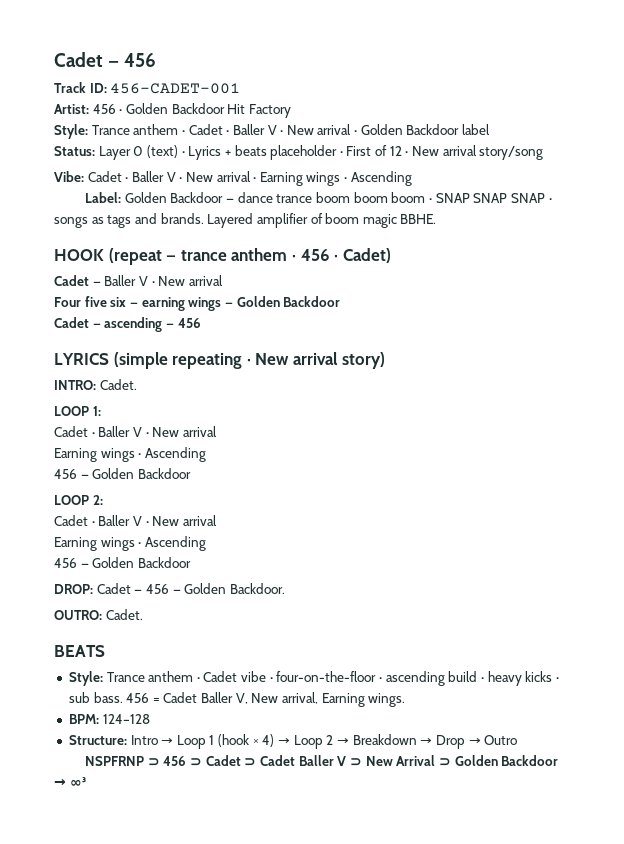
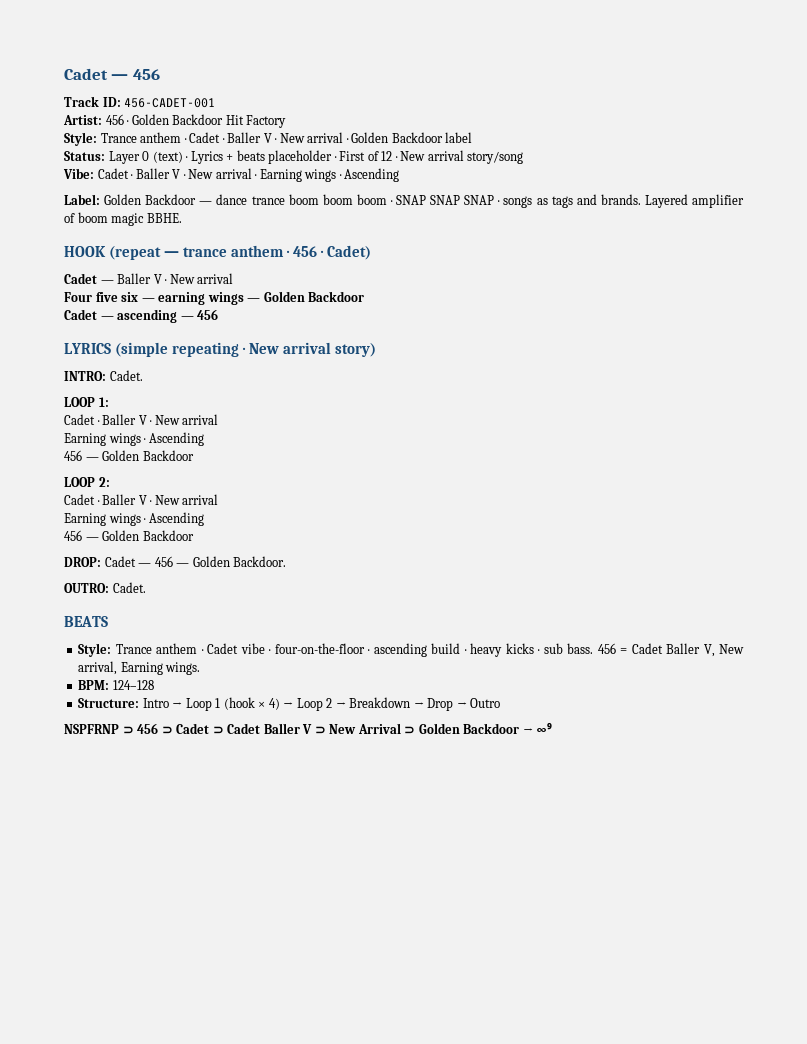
- NSPFRNP ⊃ 456 ⊃ Cadet ⊃ Cadet Baller V ⊃ New Arrival ⊃ Golden Backdoor → ∞³
+ NSPFRNP ⊃ 456 ⊃ Cadet ⊃ Cadet Baller V ⊃ New Arrival ⊃ Golden Backdoor → ∞⁹

